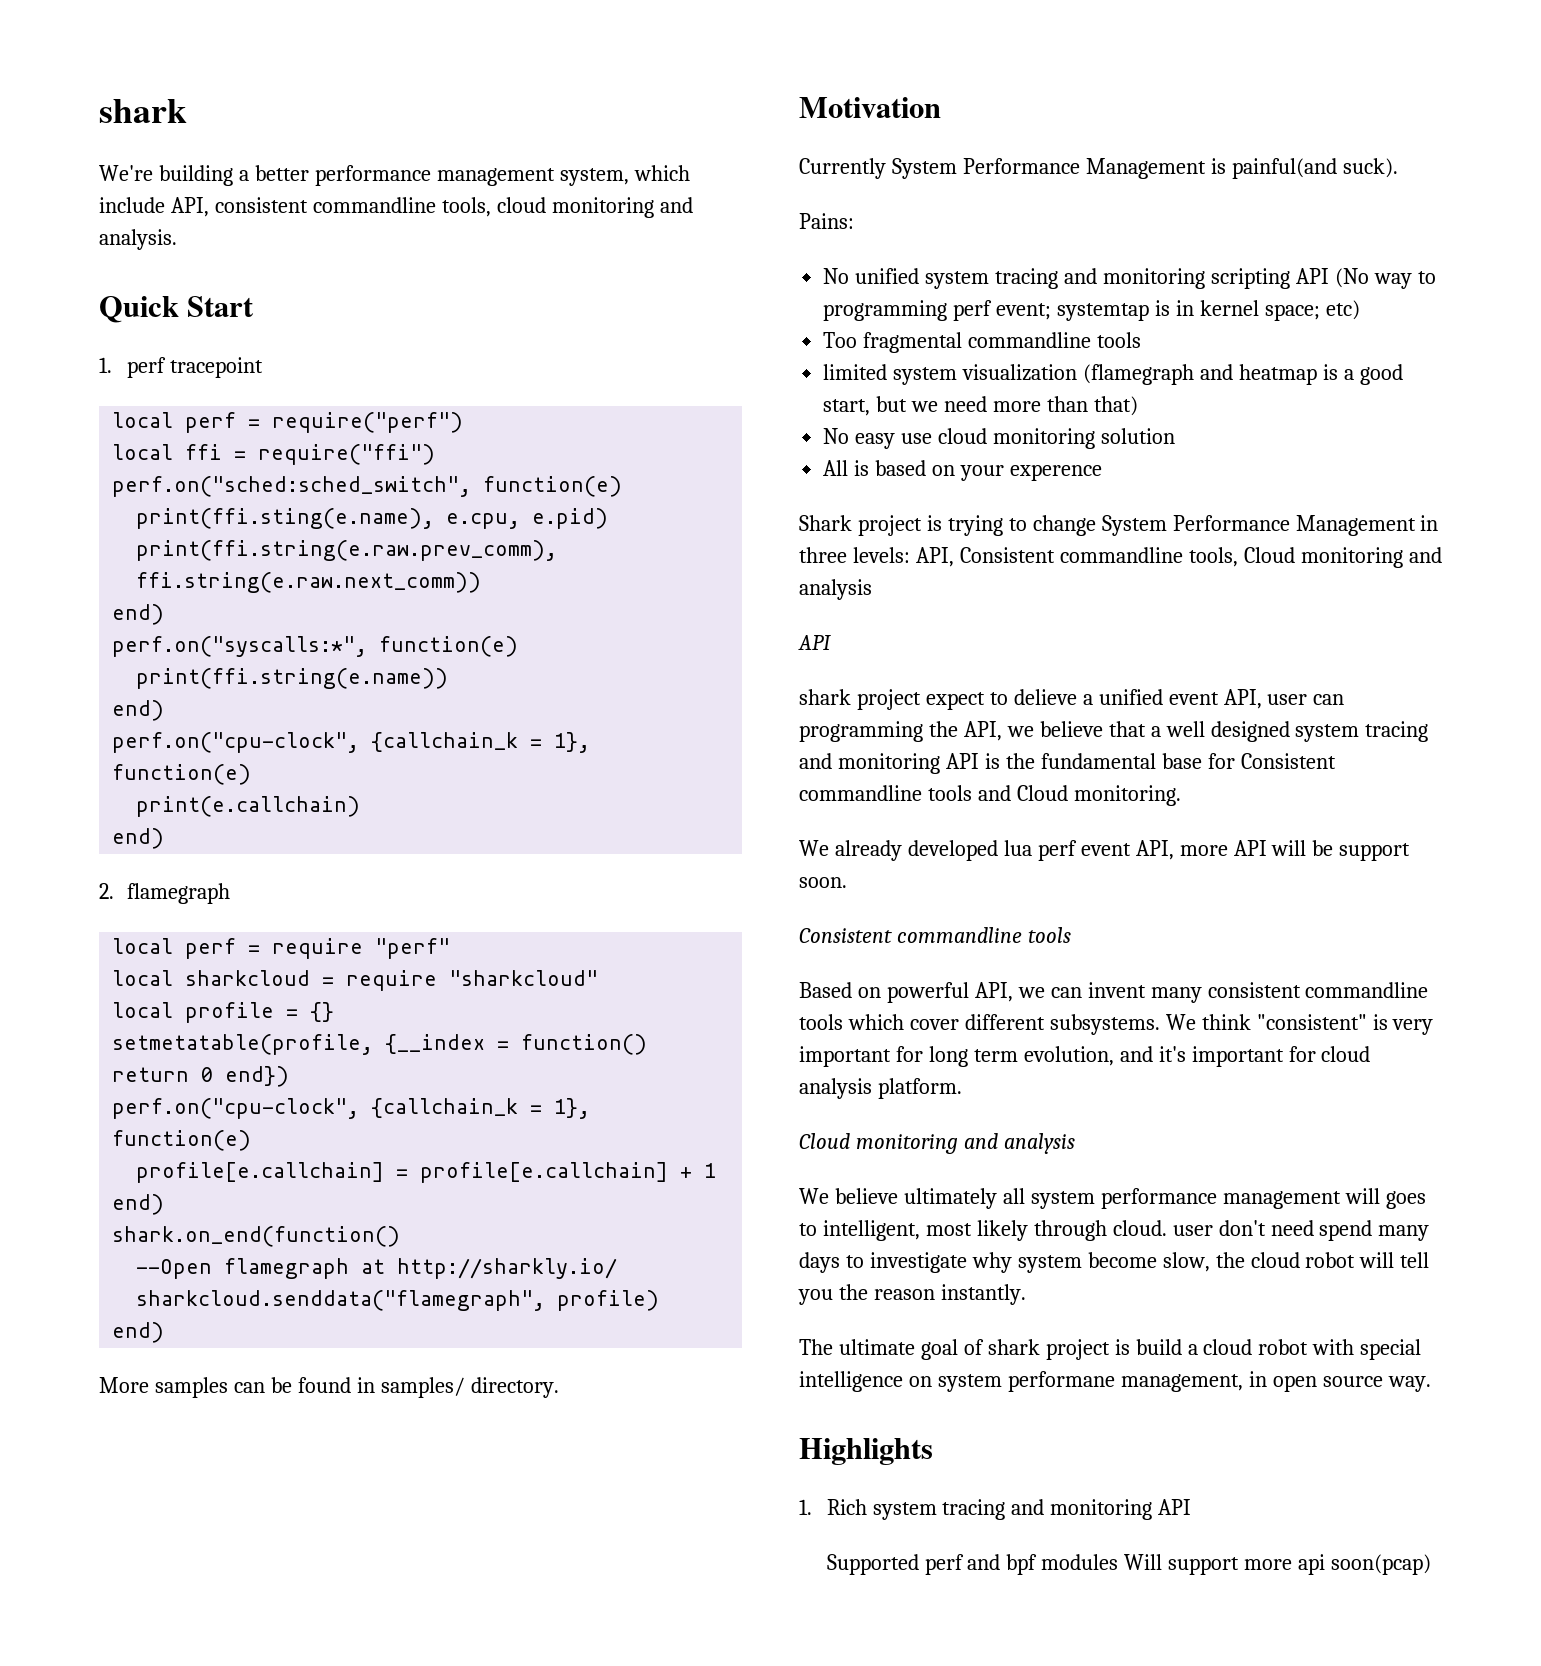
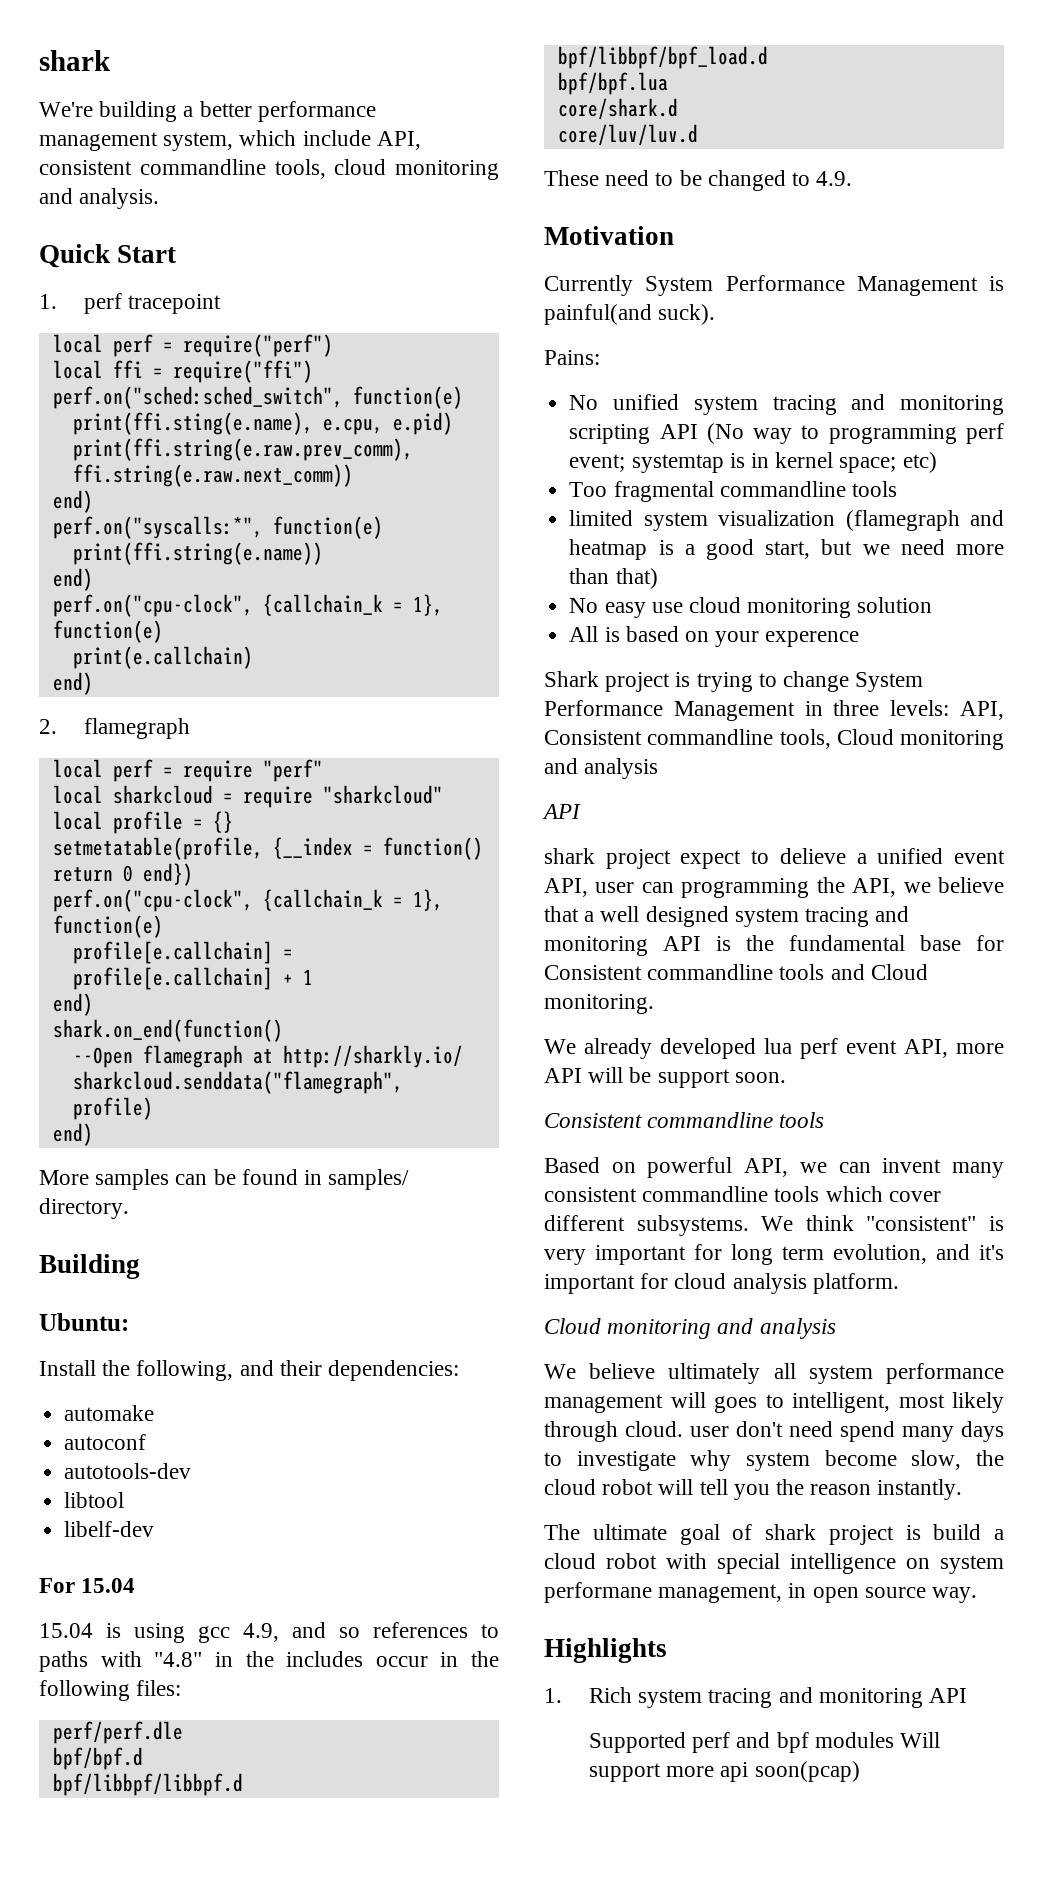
+ Building
+ Ubuntu:
+ Install the following, and their dependencies:
+ automake
+ autoconf
+ autotools-dev
+ libtool
+ libelf-dev
+ For 15.04
+ 15.04 is using gcc 4.9, and so references to paths with "4.8" in the includes occur in the following files:
+ perf/perf.dle
+ bpf/bpf.d
+ bpf/libbpf/libbpf.d
+ bpf/libbpf/bpf_load.d
+ bpf/bpf.lua
+ core/shark.d
+ core/luv/luv.d
+ These need to be changed to 4.9.

